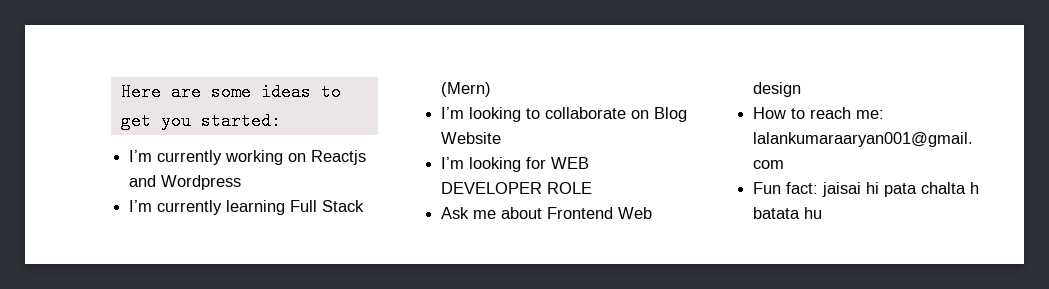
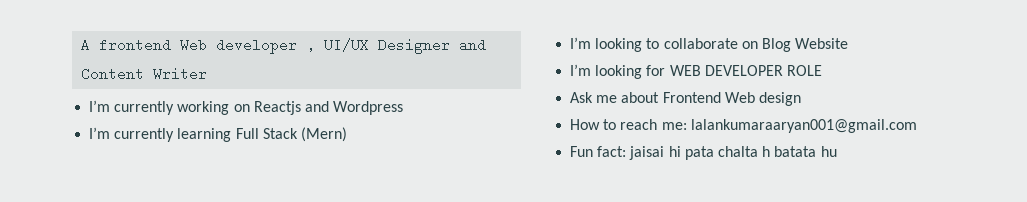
- Here are some ideas to get you started:
+ A frontend Web developer , UI/UX Designer and Content Writer

